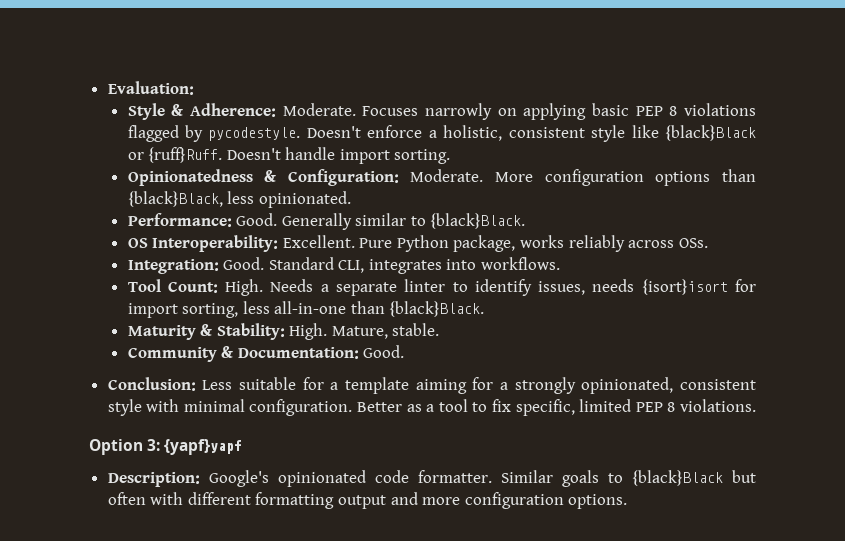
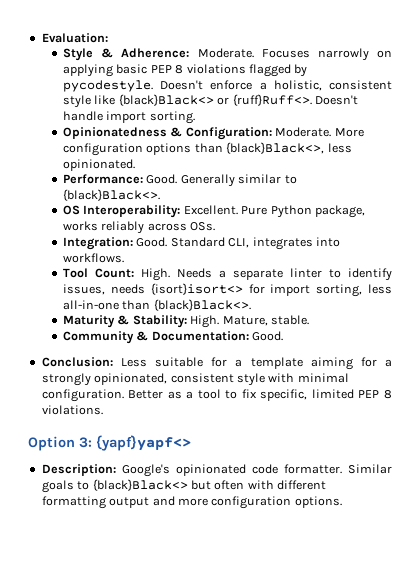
- Doesn't enforce a holistic, consistent style like {black}Black or {ruff}Ruff.
+ Doesn't enforce a holistic, consistent style like {black}Black<> or {ruff}Ruff<>.
- More configuration options than {black}Black, less opinionated.
+ More configuration options than {black}Black<>, less opinionated.
- Generally similar to {black}Black.
+ Generally similar to {black}Black<>.
- Needs a separate linter to identify issues, needs {isort}isort for import sorting, less all-in-one than {black}Black.
+ Needs a separate linter to identify issues, needs {isort}isort<> for import sorting, less all-in-one than {black}Black<>.
- Option 3: {yapf}yapf
+ Option 3: {yapf}yapf<>
- Similar goals to {black}Black but often with different formatting output and more configuration options.
+ Similar goals to {black}Black<> but often with different formatting output and more configuration options.

